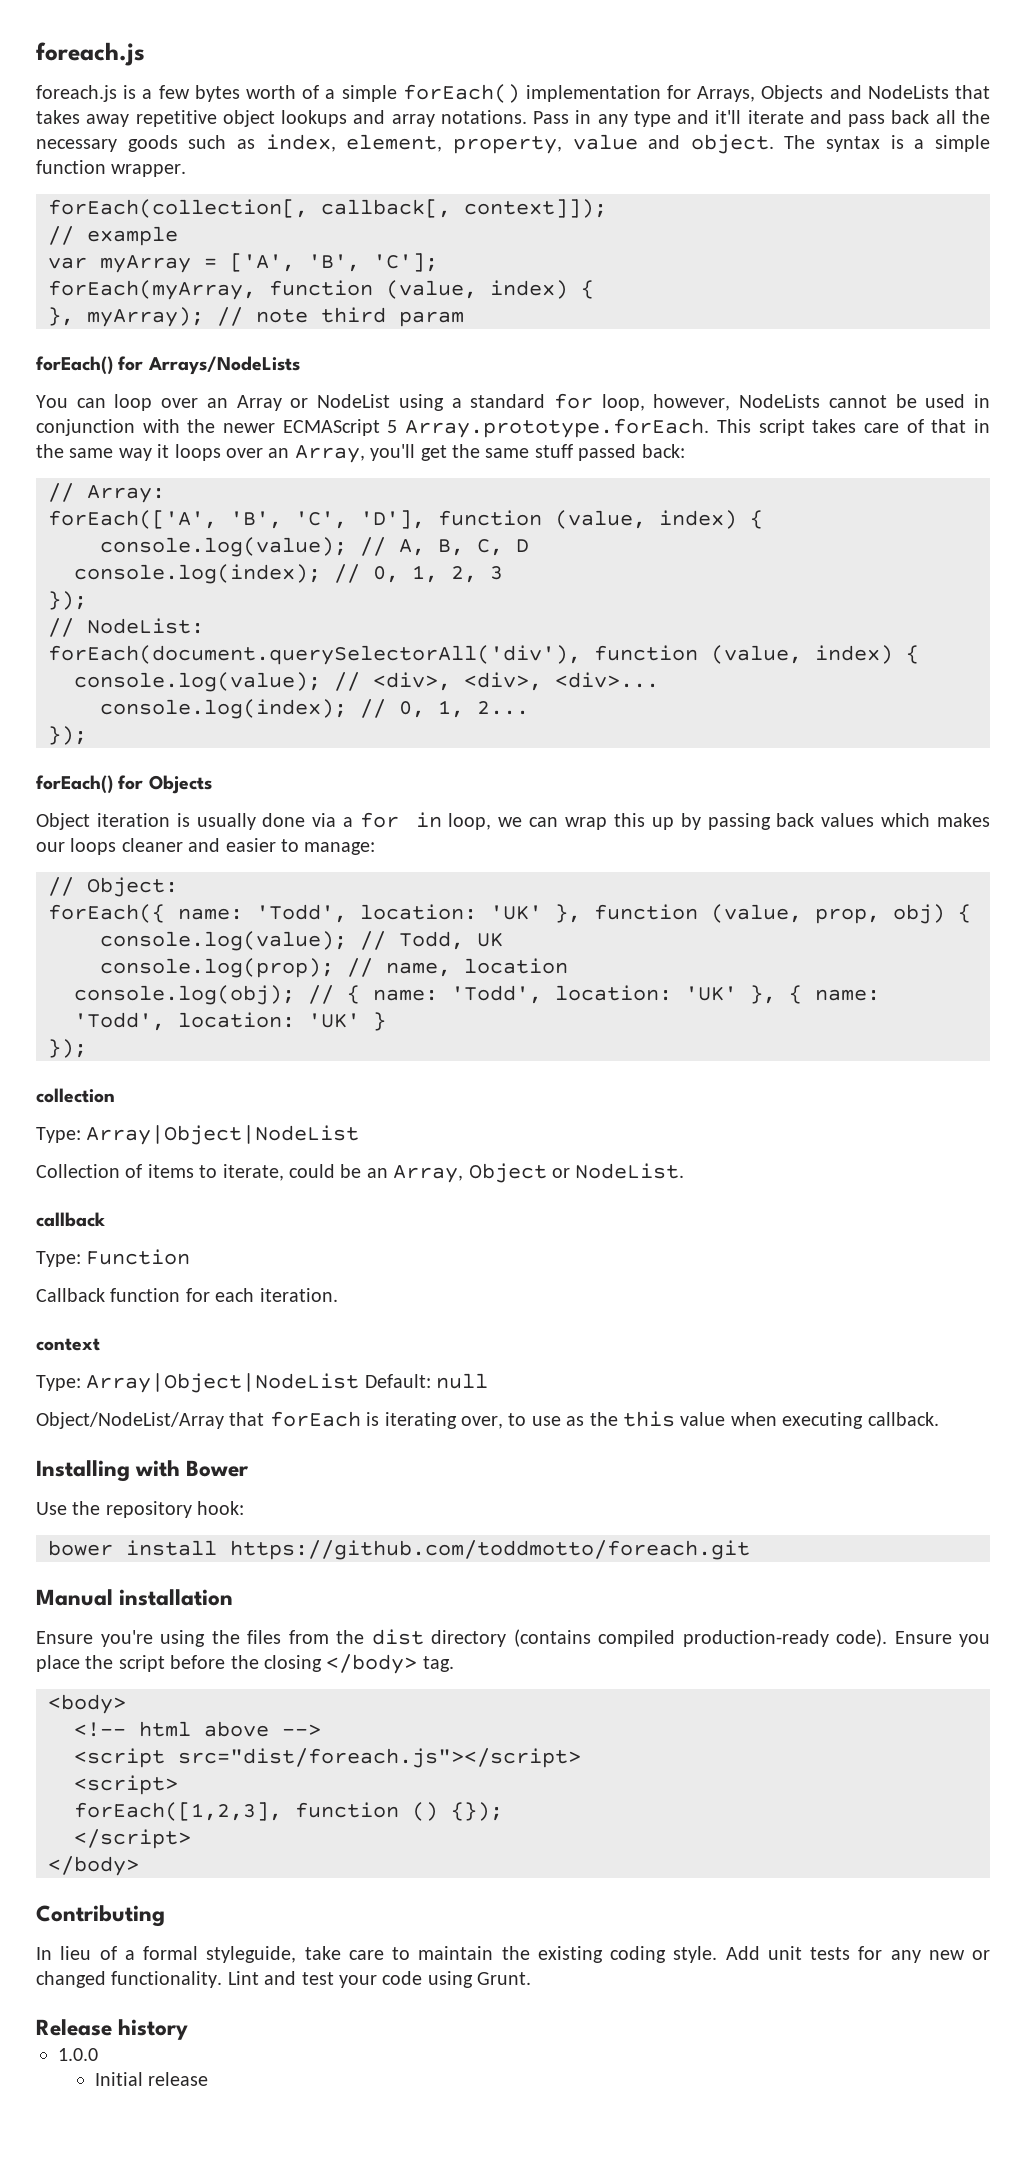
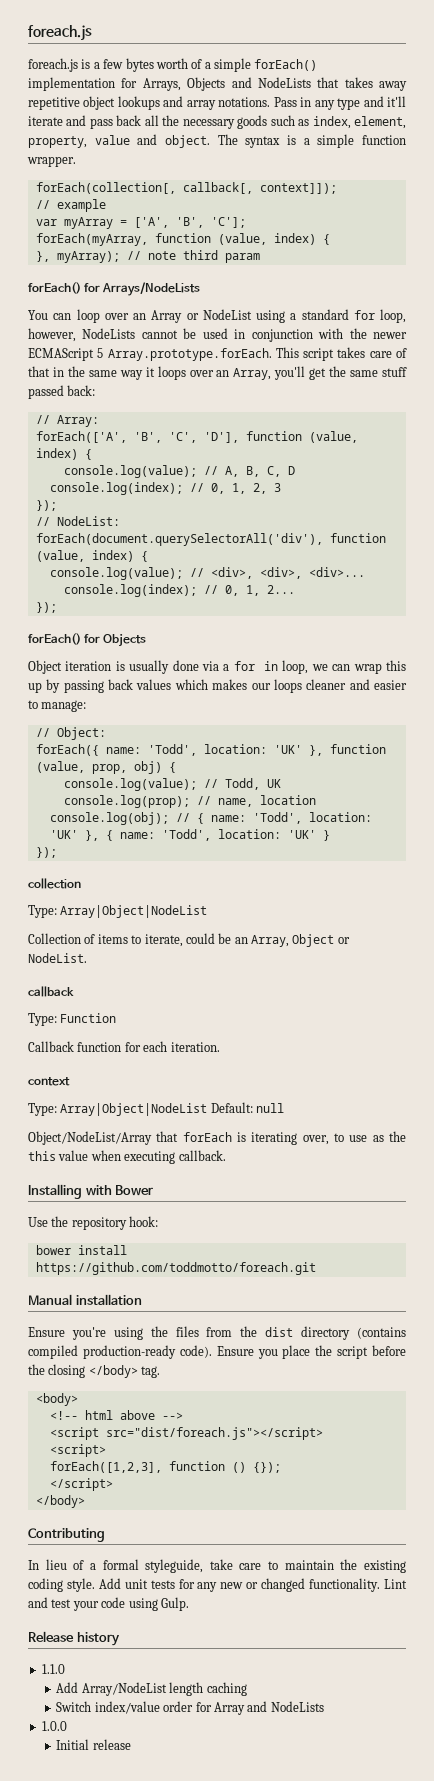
- Lint and test your code using Grunt.
+ Lint and test your code using Gulp.
+ 1.1.0
+ Add Array/NodeList length caching
+ Switch index/value order for Array and NodeLists

